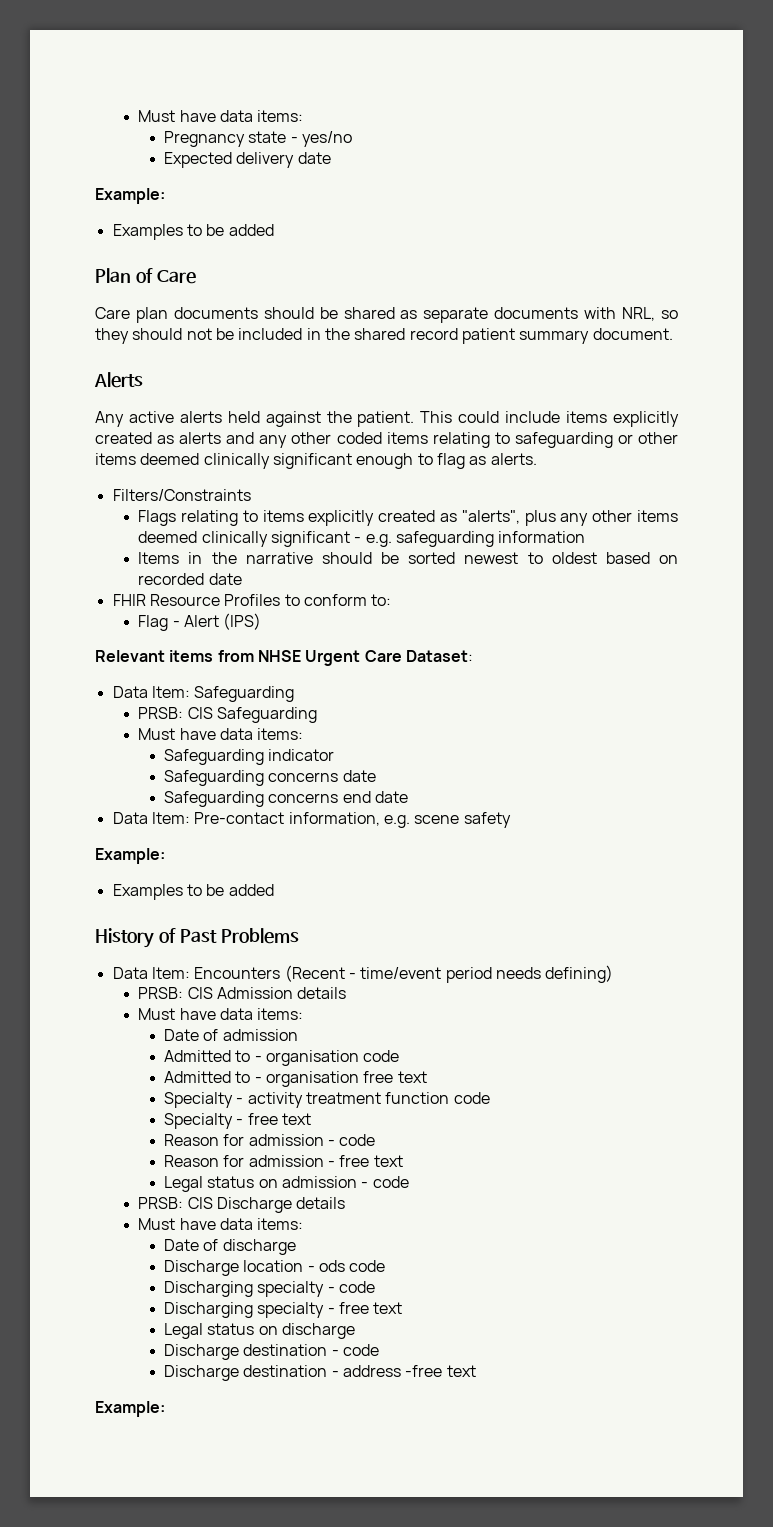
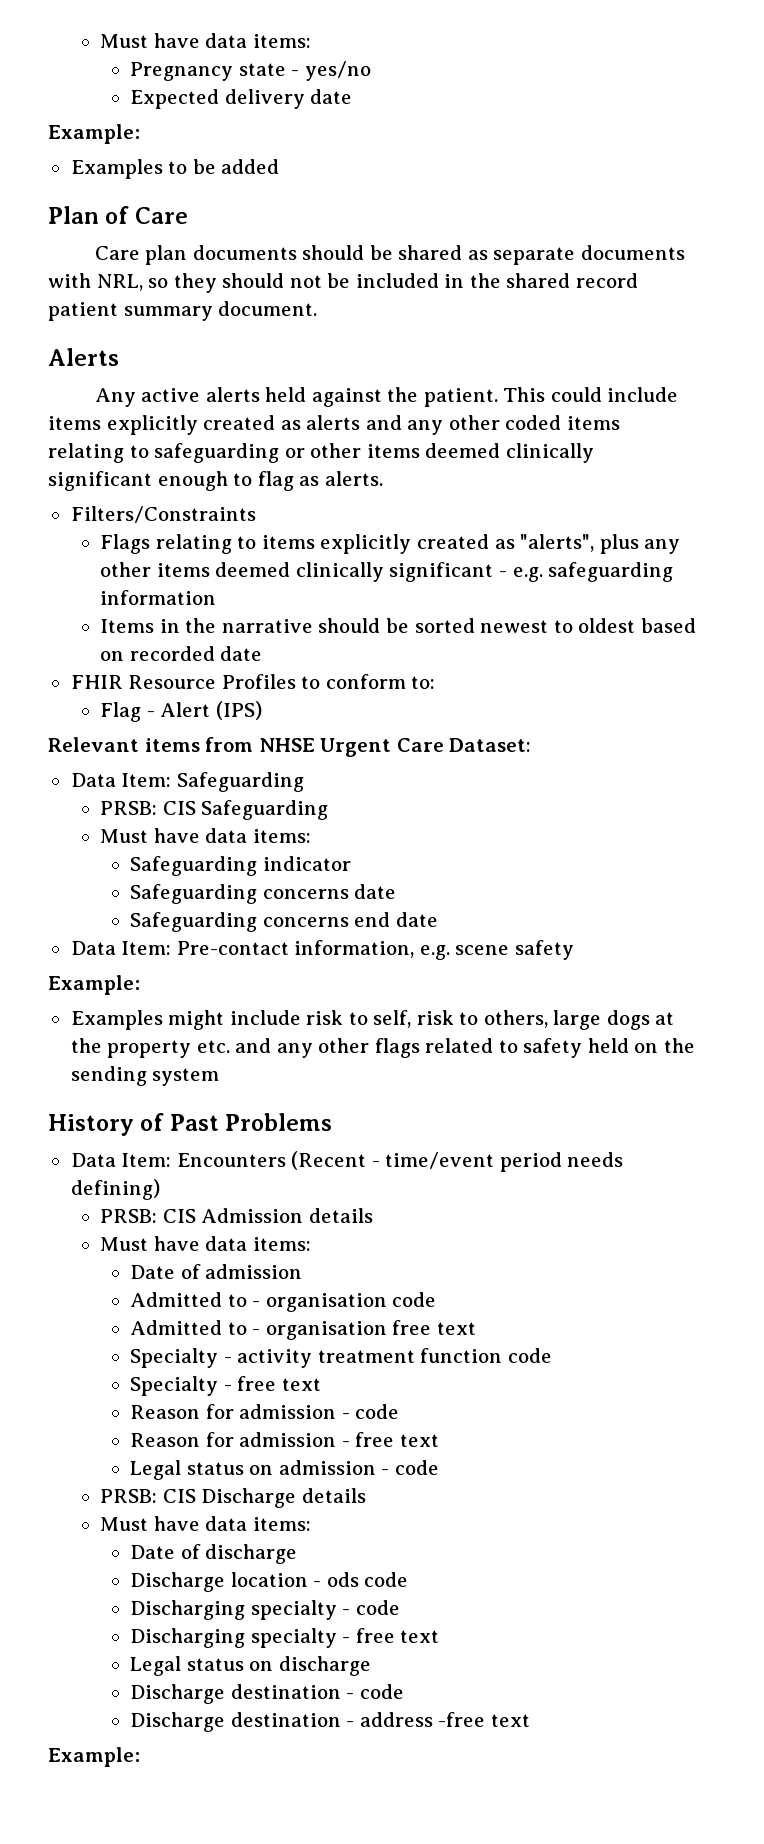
  Data Item: Pre-contact information, e.g. scene safety
  Example:
- Examples to be added
+ Examples might include risk to self, risk to others, large dogs at the property etc. and any other flags related to safety held on the sending system

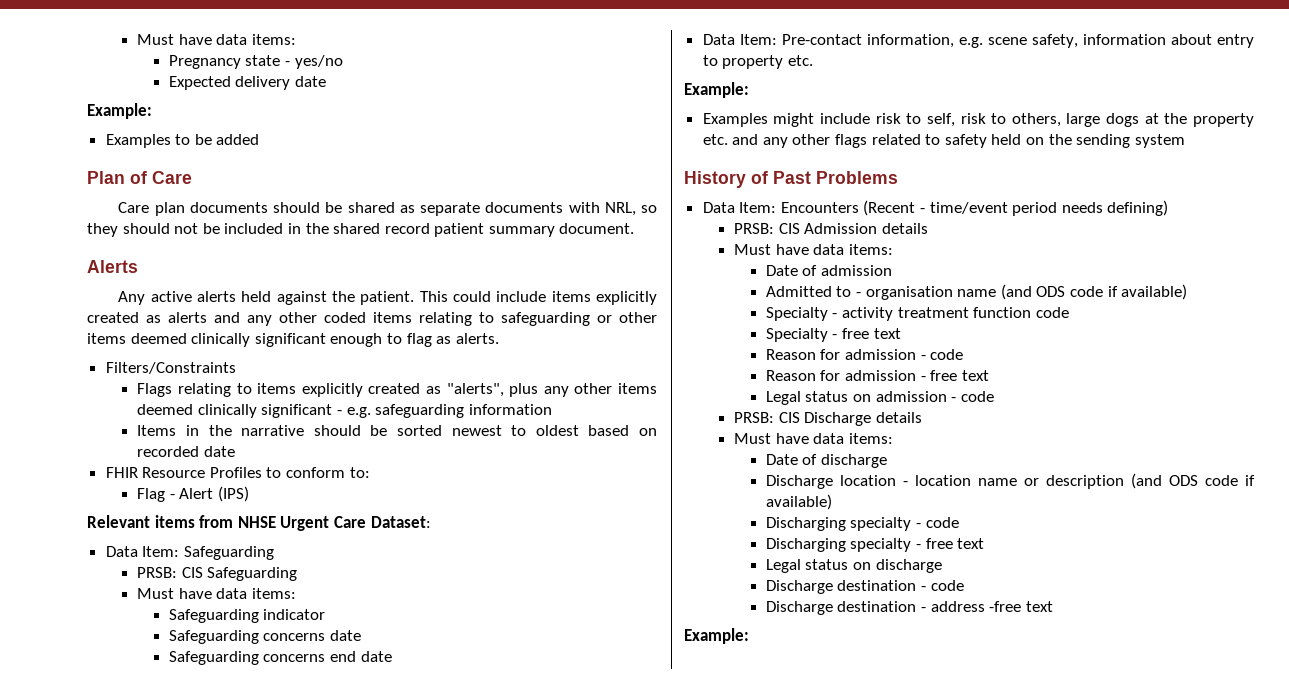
- Data Item: Pre-contact information, e.g. scene safety
+ Data Item: Pre-contact information, e.g. scene safety, information about entry to property etc.
- Admitted to - organisation code
- Admitted to - organisation free text
+ Admitted to - organisation name (and ODS code if available)
- Discharge location - ods code
+ Discharge location - location name or description (and ODS code if available)

